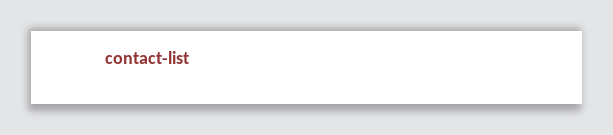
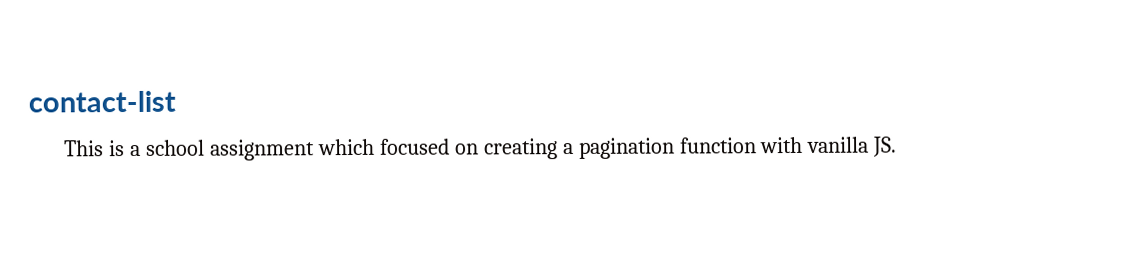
+ This is a school assignment which focused on creating a pagination function with vanilla JS.

